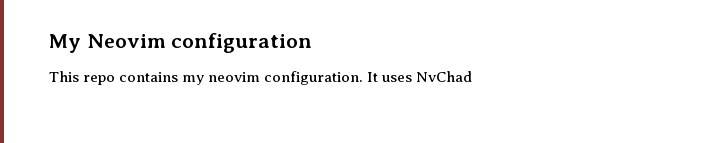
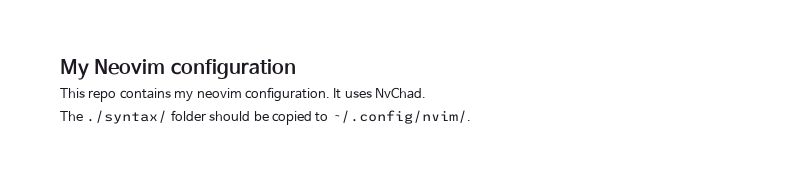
- It uses NvChad
+ It uses NvChad.
+ The ./syntax/ folder should be copied to ~/.config/nvim/.

